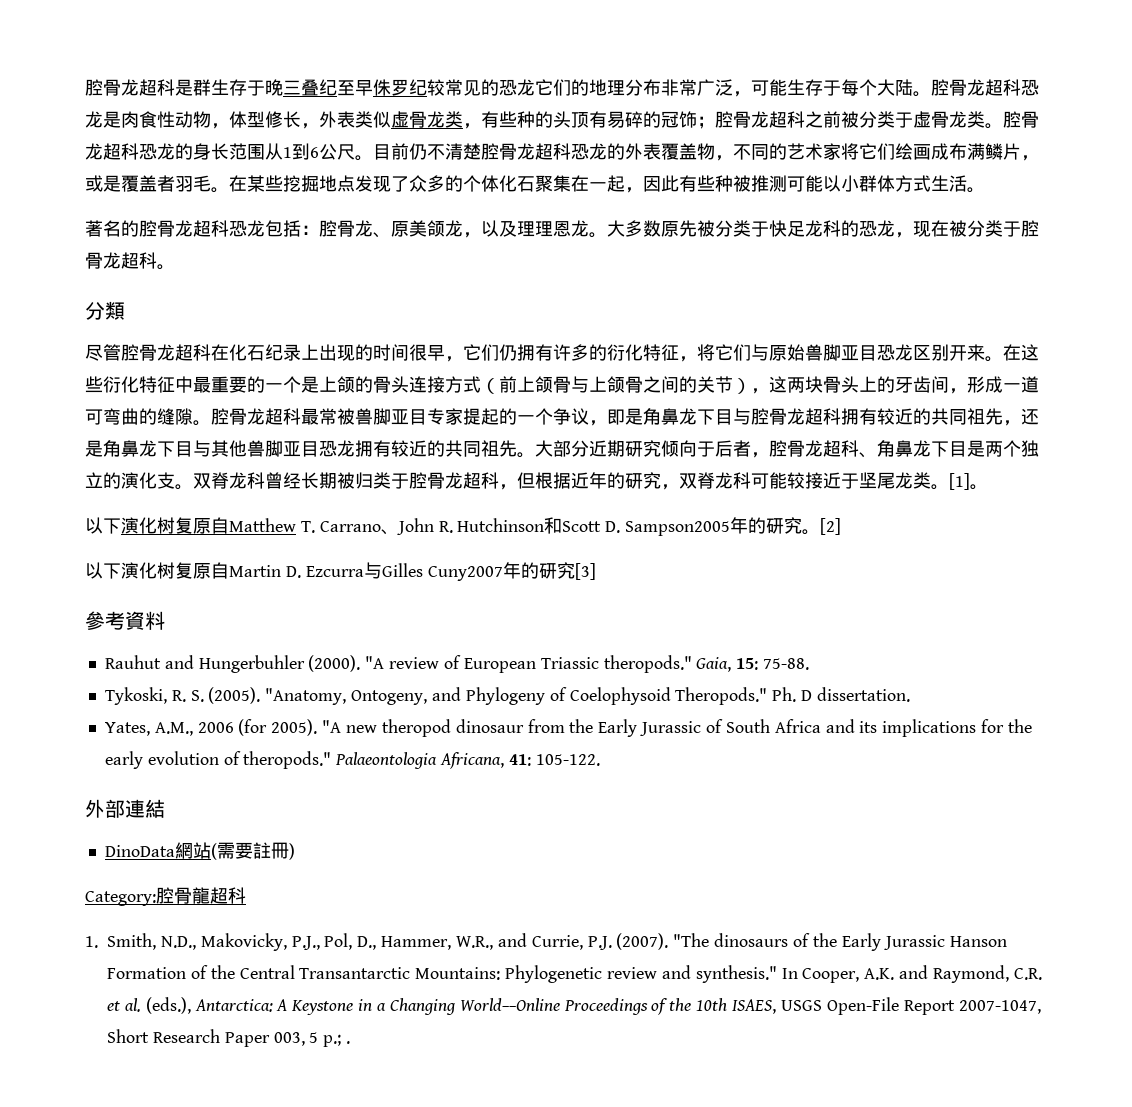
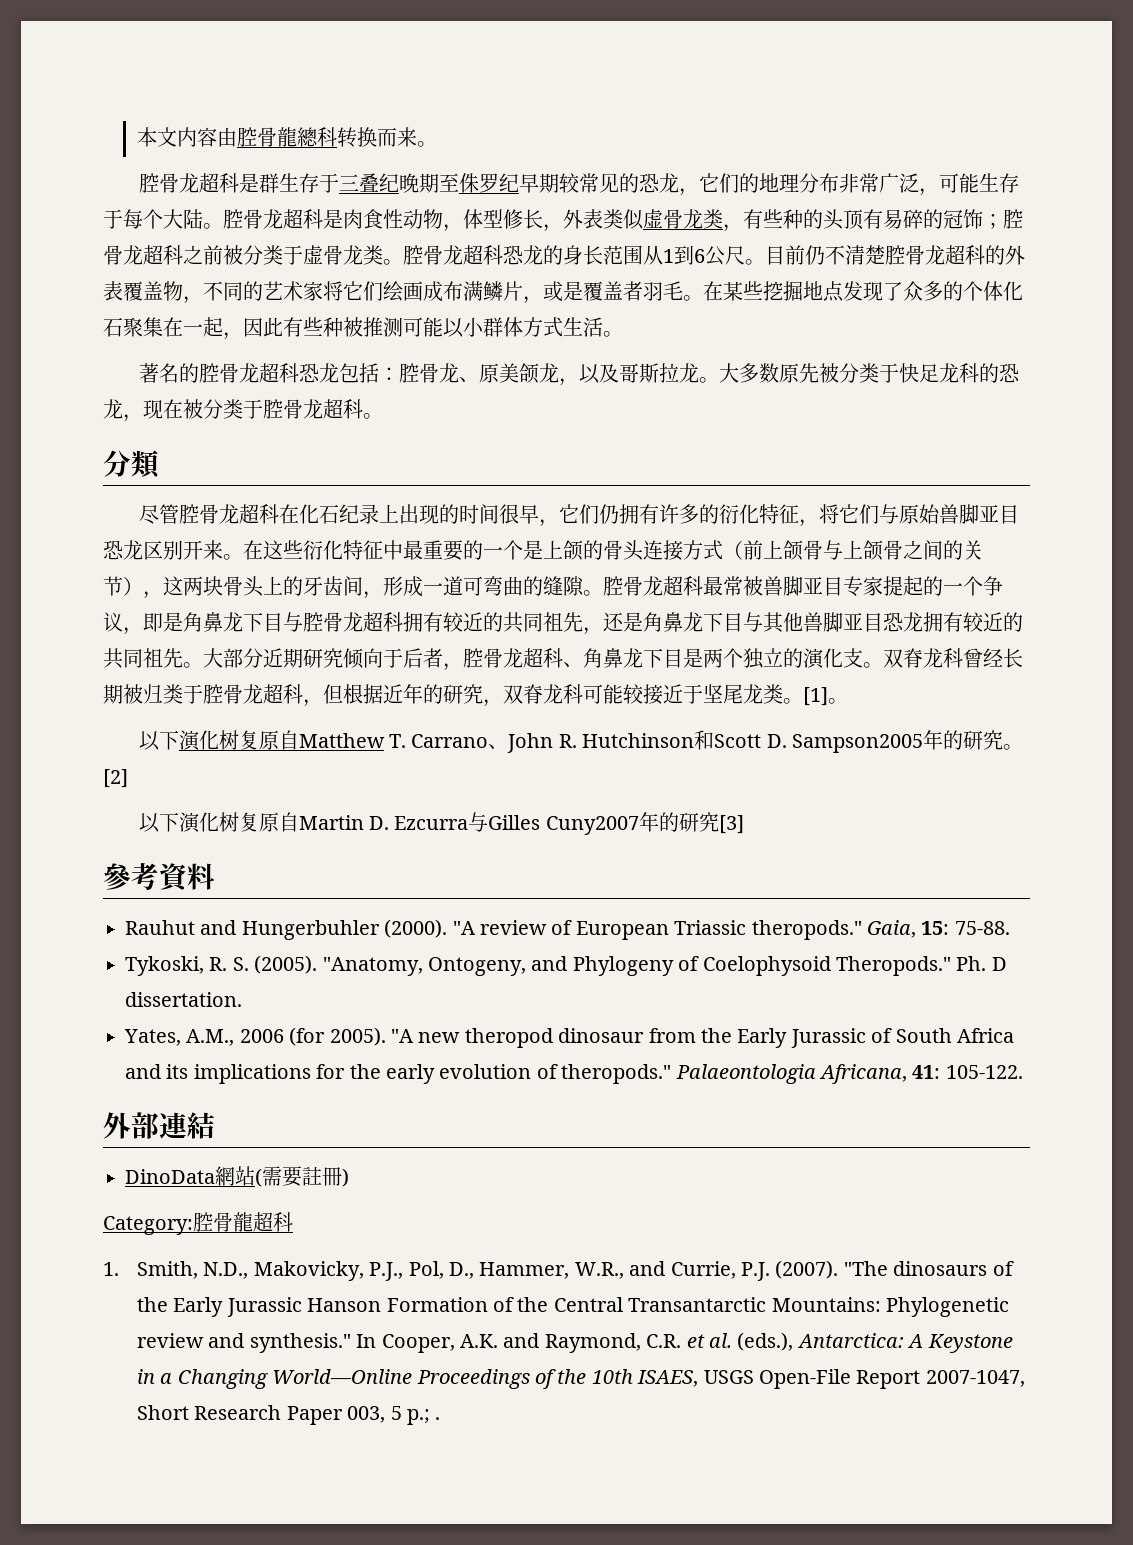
+ 本文内容由腔骨龍總科转换而来。
- 腔骨龙超科是群生存于晚三叠纪至早侏罗纪较常见的恐龙它们的地理分布非常广泛，可能生存于每个大陆。
+ 腔骨龙超科是群生存于三叠纪晚期至侏罗纪早期较常见的恐龙，它们的地理分布非常广泛，可能生存于每个大陆。
- 腔骨龙超科恐龙是肉食性动物，体型修长，外表类似虚骨龙类，有些种的头顶有易碎的冠饰；腔骨龙超科之前被分类于虚骨龙类。
+ 腔骨龙超科是肉食性动物，体型修长，外表类似虚骨龙类，有些种的头顶有易碎的冠饰；腔骨龙超科之前被分类于虚骨龙类。
- 目前仍不清楚腔骨龙超科恐龙的外表覆盖物，不同的艺术家将它们绘画成布满鳞片，或是覆盖者羽毛。
+ 目前仍不清楚腔骨龙超科的外表覆盖物，不同的艺术家将它们绘画成布满鳞片，或是覆盖者羽毛。
- 著名的腔骨龙超科恐龙包括：腔骨龙、原美颌龙，以及理理恩龙。
+ 著名的腔骨龙超科恐龙包括：腔骨龙、原美颌龙，以及哥斯拉龙。

